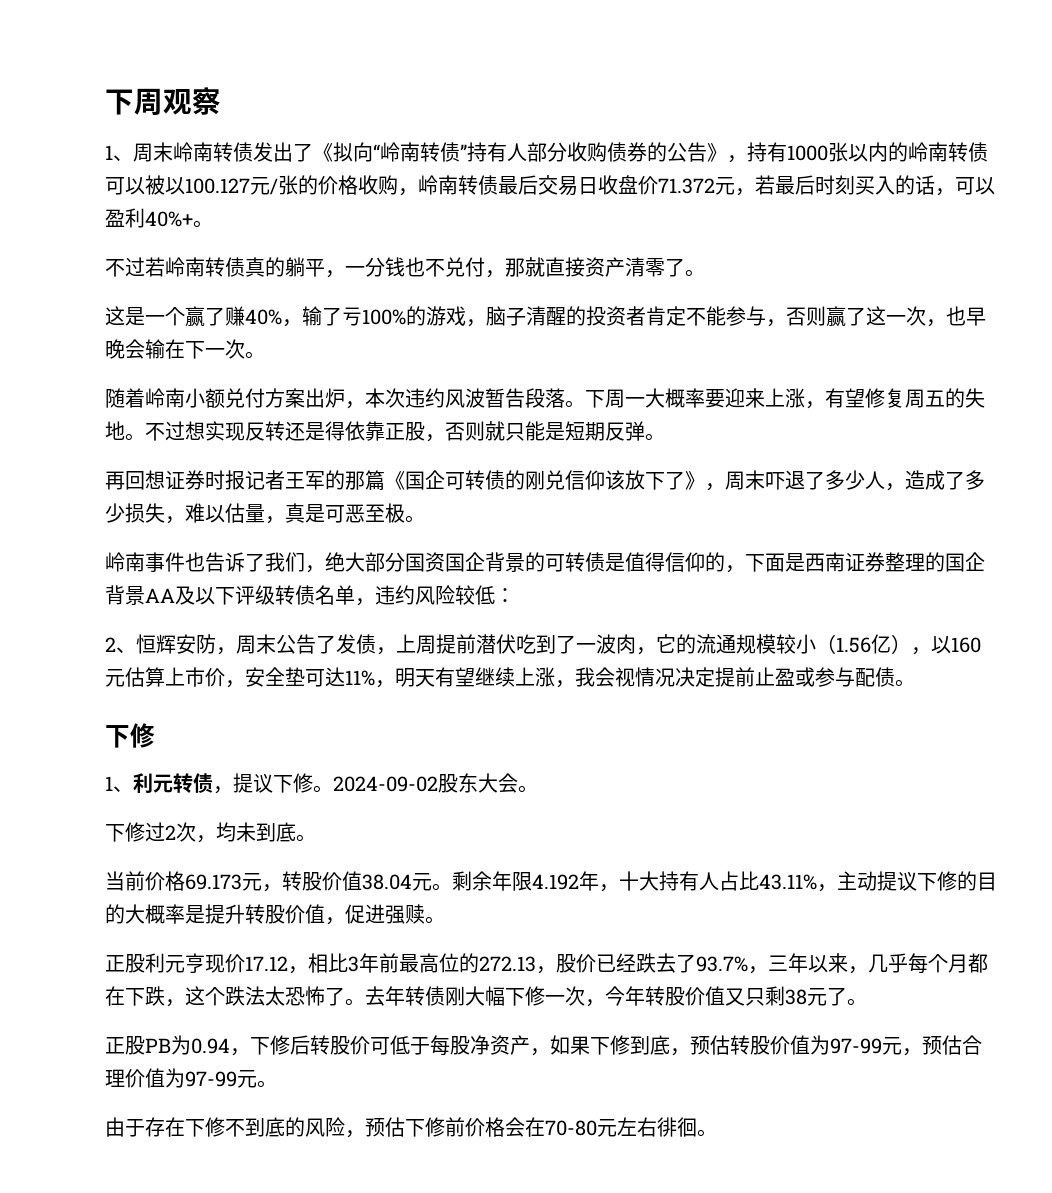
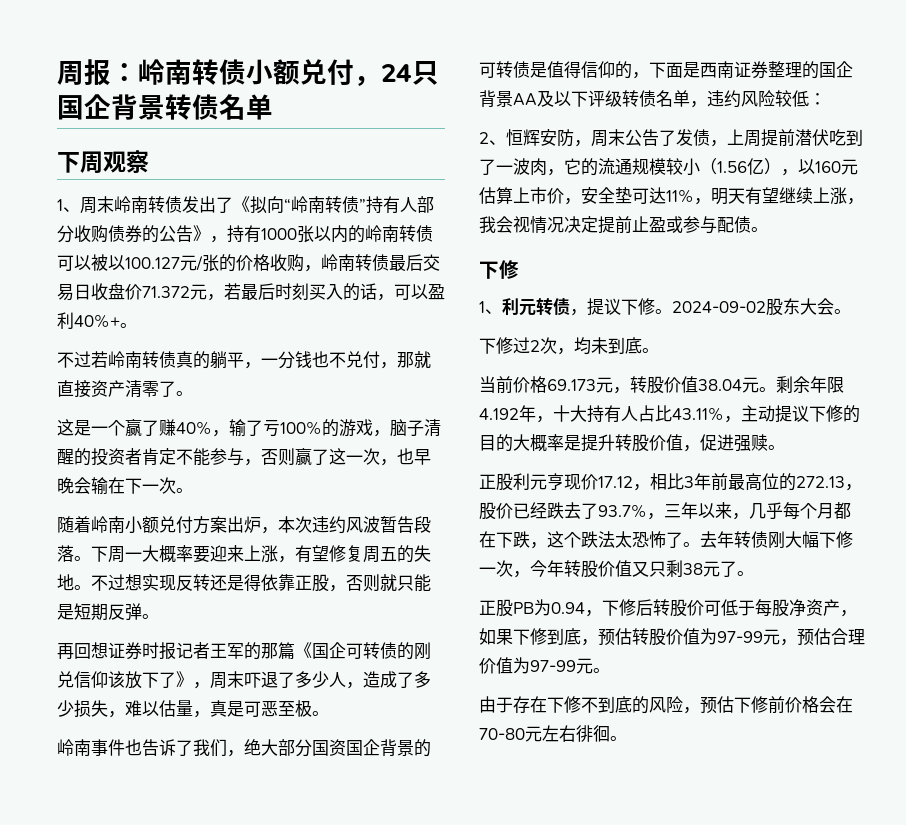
+ 周报：岭南转债小额兑付，24只国企背景转债名单

